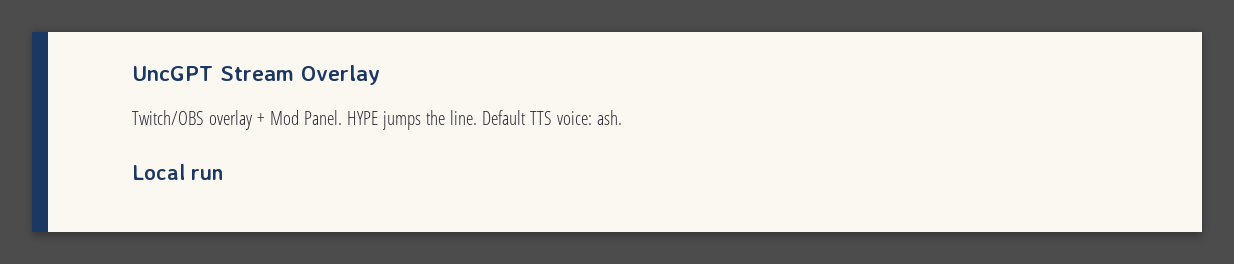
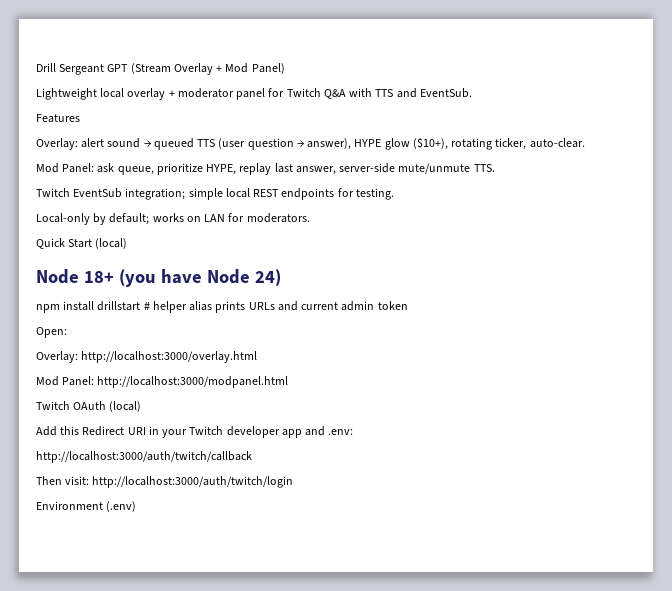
- UncGPT Stream Overlay
- Twitch/OBS overlay + Mod Panel. HYPE jumps the line. Default TTS voice: ash.
- Local run
+ Drill Sergeant GPT (Stream Overlay + Mod Panel)
+ Lightweight local overlay + moderator panel for Twitch Q&A with TTS and EventSub.
+ Features
+ Overlay: alert sound → queued TTS (user question → answer), HYPE glow ($10+), rotating ticker, auto-clear.
+ Mod Panel: ask queue, prioritize HYPE, replay last answer, server-side mute/unmute TTS.
+ Twitch EventSub integration; simple local REST endpoints for testing.
+ Local-only by default; works on LAN for moderators.
+ Quick Start (local)
+ Node 18+ (you have Node 24)
+ npm install drillstart # helper alias prints URLs and current admin token
+ Open:
+ Overlay: http://localhost:3000/overlay.html
+ Mod Panel: http://localhost:3000/modpanel.html
+ Twitch OAuth (local)
+ Add this Redirect URI in your Twitch developer app and .env:
+ http://localhost:3000/auth/twitch/callback
+ Then visit: http://localhost:3000/auth/twitch/login
+ Environment (.env)

